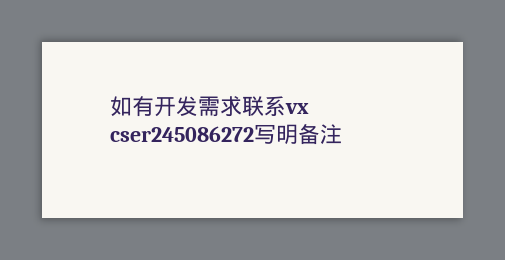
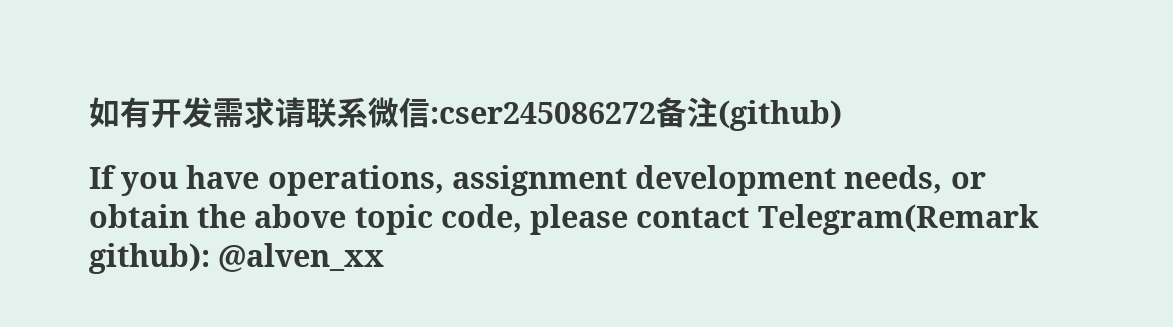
- 如有开发需求联系vx cser245086272写明备注
+ 如有开发需求请联系微信:cser245086272备注(github)
+ If you have operations, assignment development needs, or obtain the above topic code, please contact Telegram(Remark github): @alven_xx

